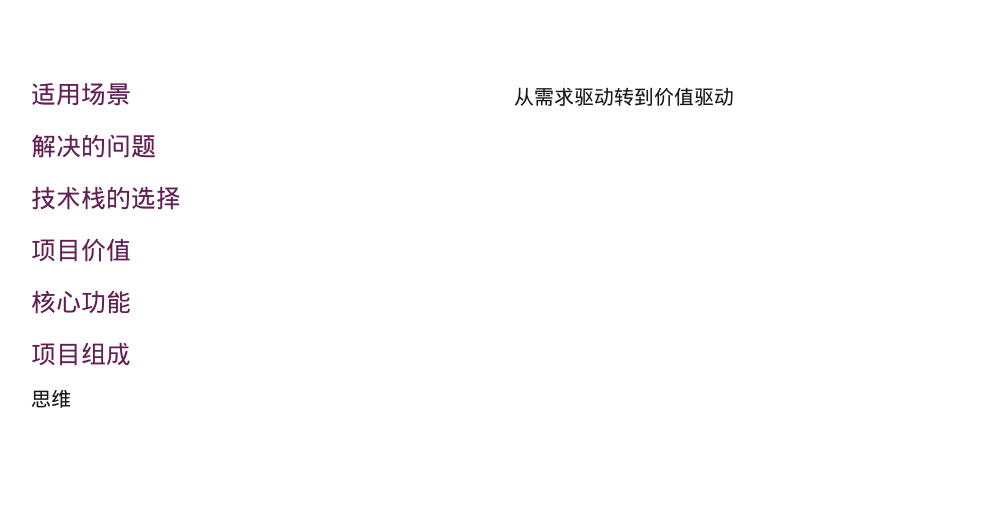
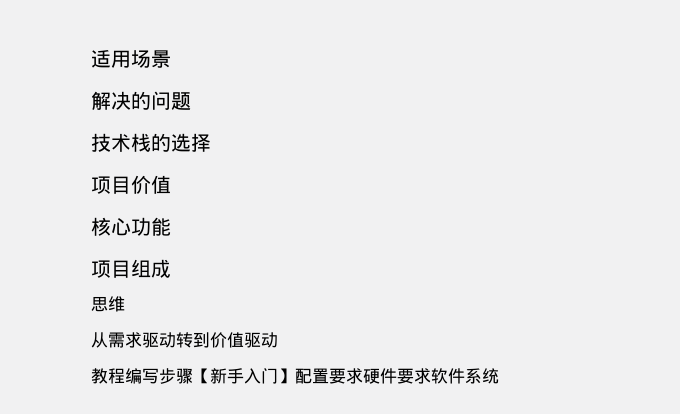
+ 教程编写步骤【新手入门】配置要求硬件要求软件系统

